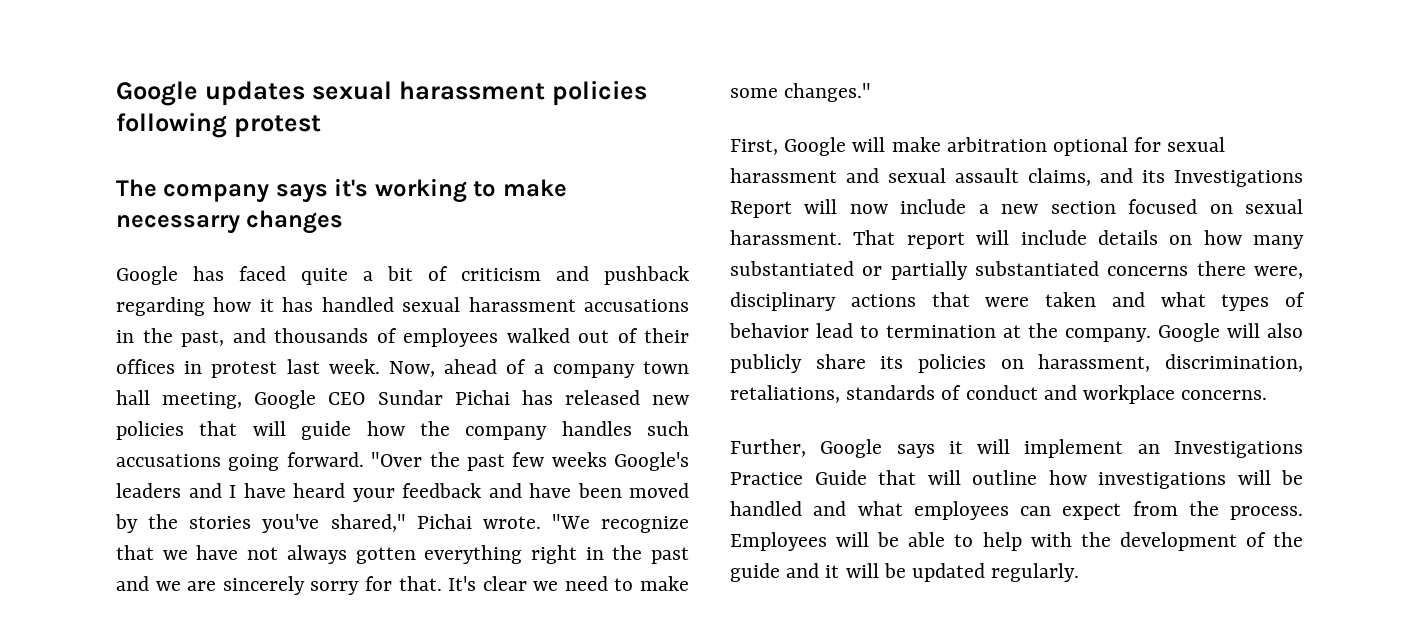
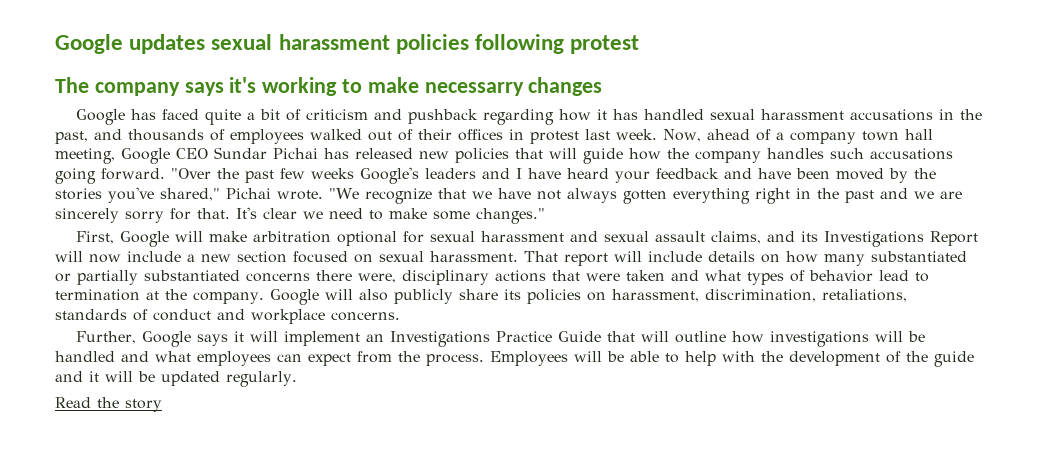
+ Read the story

